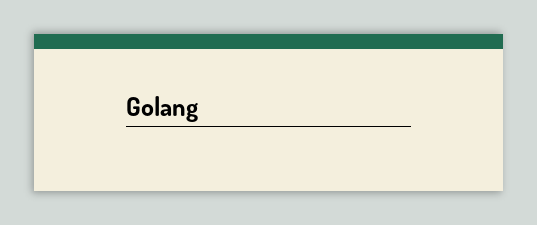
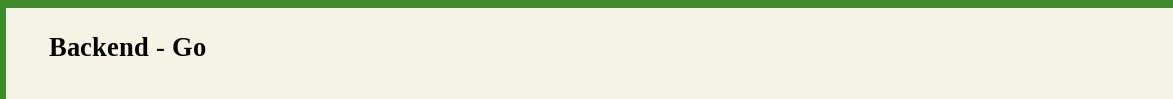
- Golang
+ Backend - Go

